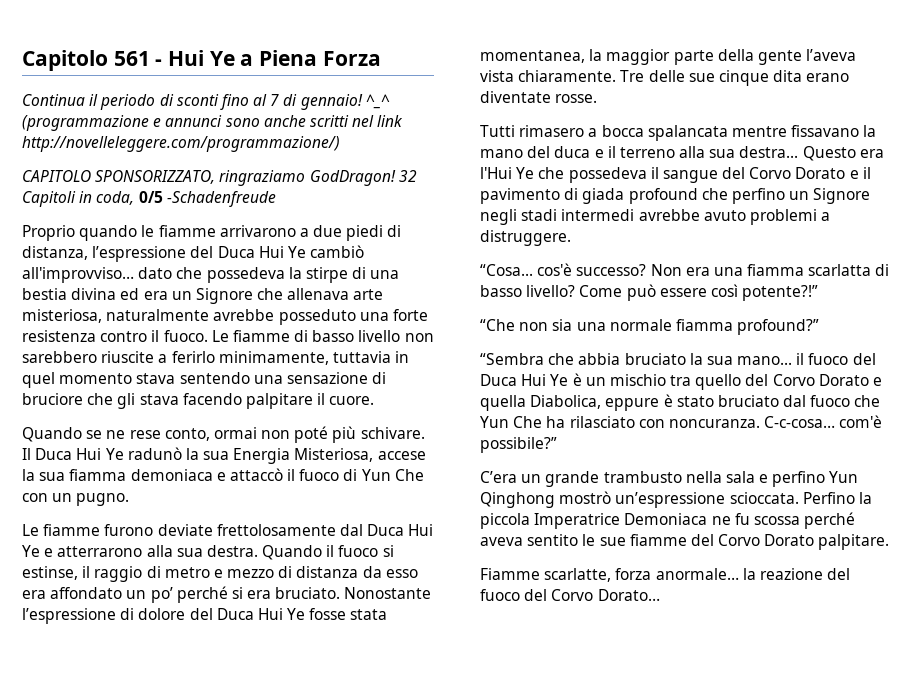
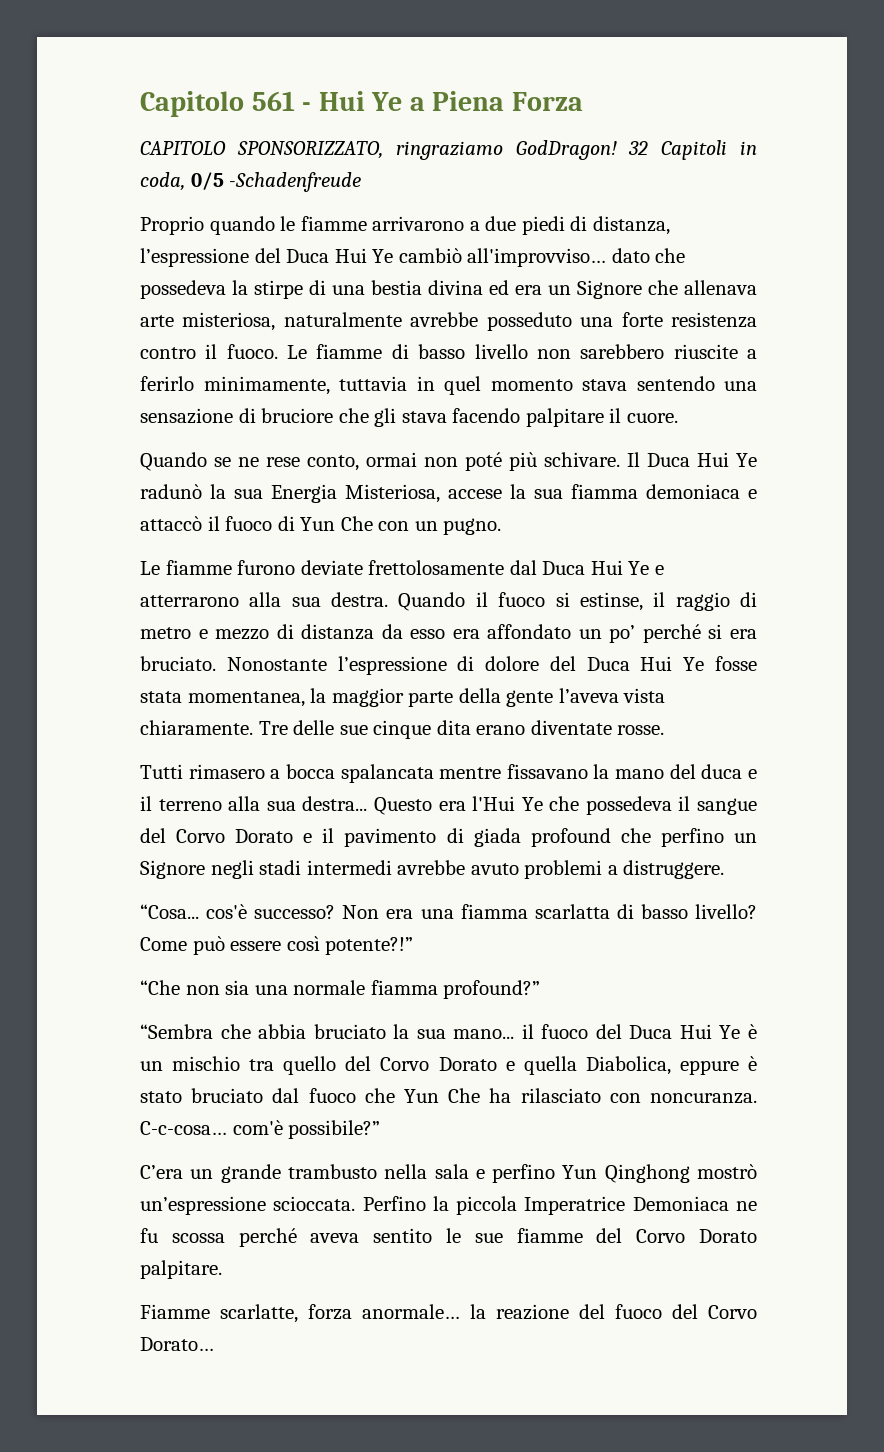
- Continua il periodo di sconti fino al 7 di gennaio! ^_^ (programmazione e annunci sono anche scritti nel link http://novelleleggere.com/programmazione/)

